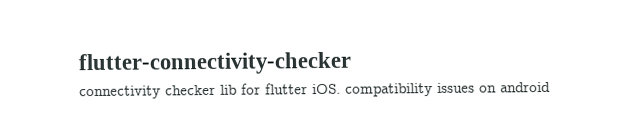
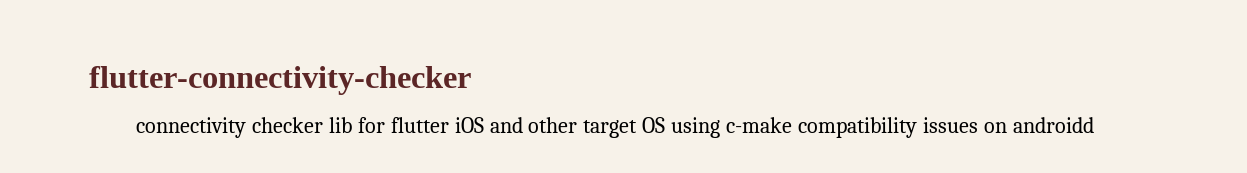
- connectivity checker lib for flutter iOS. compatibility issues on android
+ connectivity checker lib for flutter iOS and other target OS using c-make compatibility issues on androidd

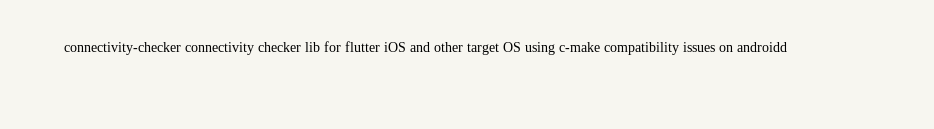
- flutter-connectivity-checker
- connectivity checker lib for flutter iOS and other target OS using c-make compatibility issues on androidd
+ connectivity-checker connectivity checker lib for flutter iOS and other target OS using c-make compatibility issues on androidd

